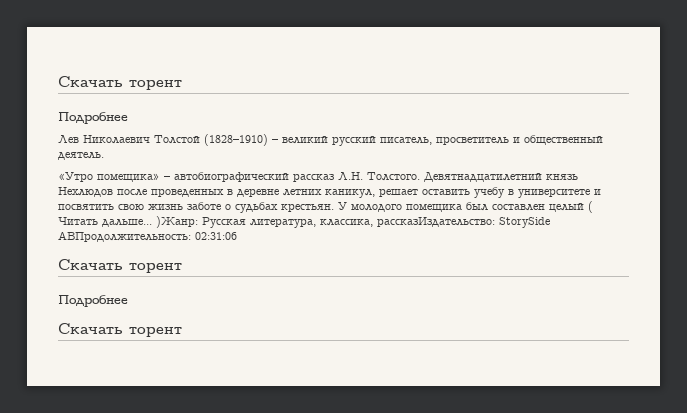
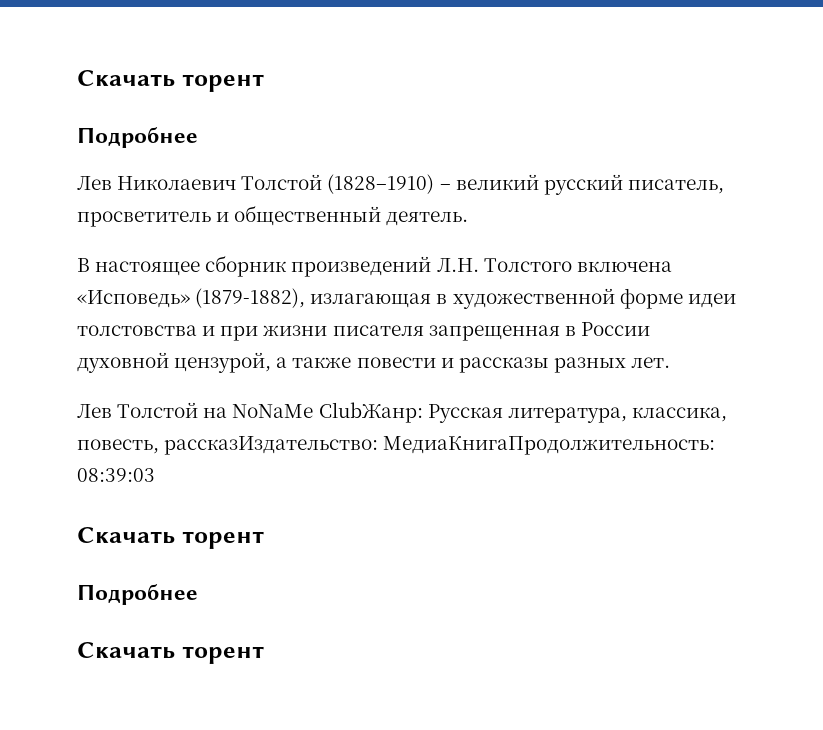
- «Утро помещика» – автобиографический рассказ Л.Н. Толстого. Девятнадцатилетний князь Нехлюдов после проведенных в деревне летних каникул, решает оставить учебу в университете и посвятить свою жизнь заботе о судьбах крестьян. У молодого помещика был составлен целый ( Читать дальше... )Жанр: Русская литература, классика, рассказИздательство: StorySide ABПродолжительность: 02:31:06
+ В настоящее сборник произведений Л.Н. Толстого включена «Исповедь» (1879-1882), излагающая в художественной форме идеи толстовства и при жизни писателя запрещенная в России духовной цензурой, а также повести и рассказы разных лет.
+ Лев Толстой на NoNaMe ClubЖанр: Русская литература, классика, повесть, рассказИздательство: МедиаКнигаПродолжительность: 08:39:03

